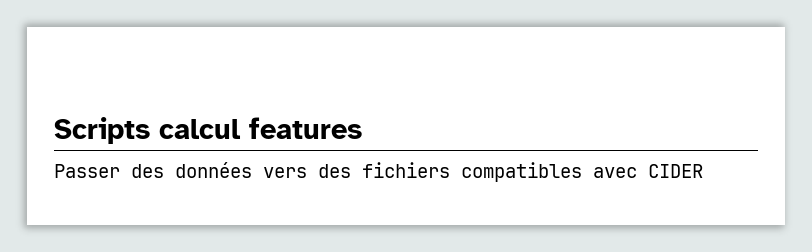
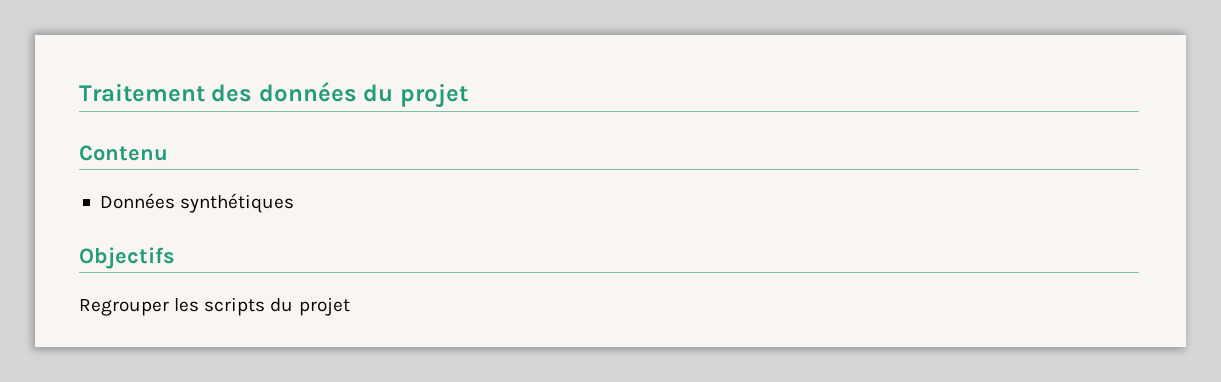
- Scripts calcul features
- Passer des données vers des fichiers compatibles avec CIDER
+ Traitement des données du projet
+ Contenu
+ Données synthétiques
+ Objectifs
+ Regrouper les scripts du projet

